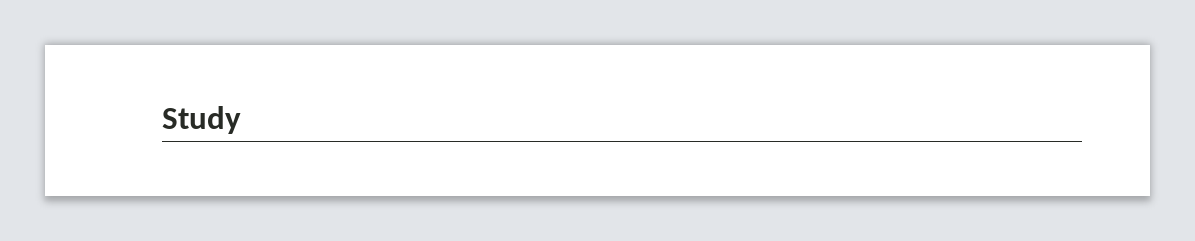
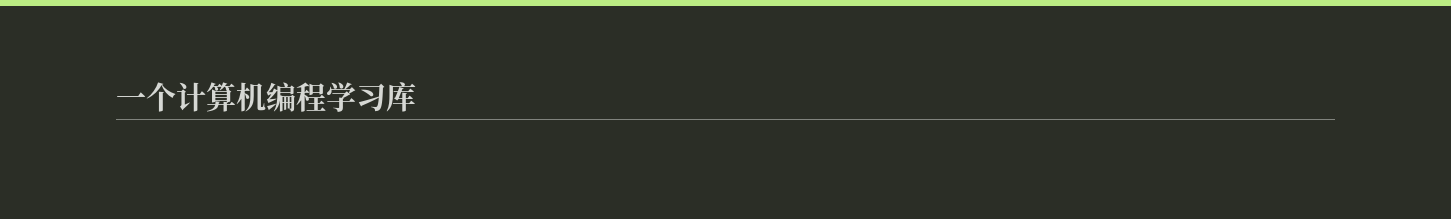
- Study
+ 一个计算机编程学习库

